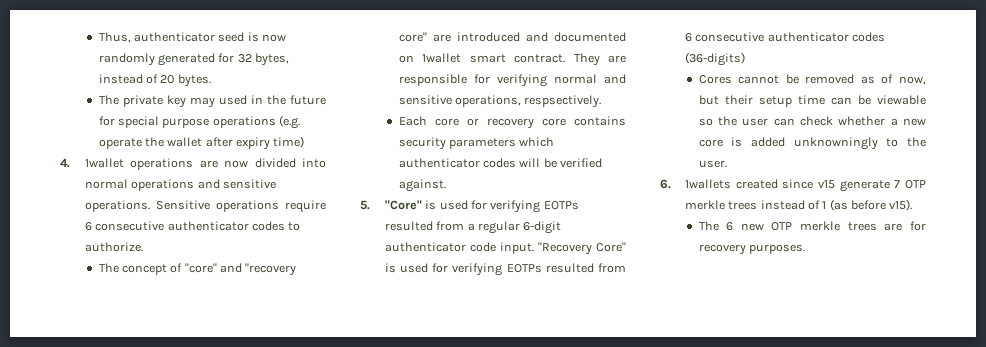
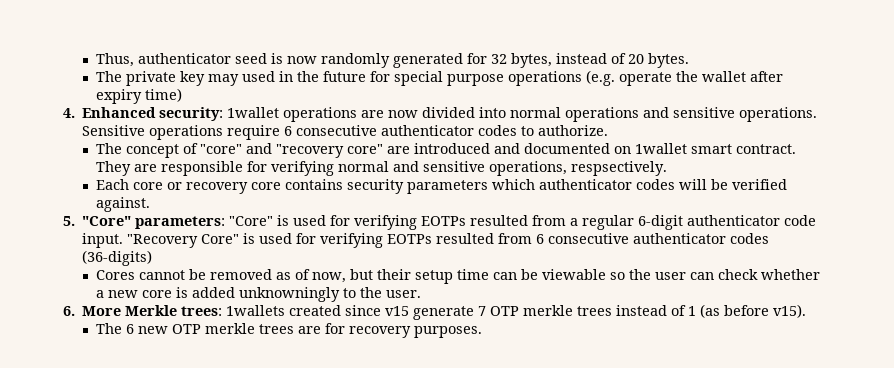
- 4. 1wallet operations are now divided into normal operations and sensitive operations.
+ 4. Enhanced security: 1wallet operations are now divided into normal operations and sensitive operations.
- 5. "Core" is used for verifying EOTPs resulted from a regular 6-digit authenticator code input.
+ 5. "Core" parameters: "Core" is used for verifying EOTPs resulted from a regular 6-digit authenticator code input.
- 6. 1wallets created since v15 generate 7 OTP merkle trees instead of 1 (as before v15).
+ 6. More Merkle trees: 1wallets created since v15 generate 7 OTP merkle trees instead of 1 (as before v15).

